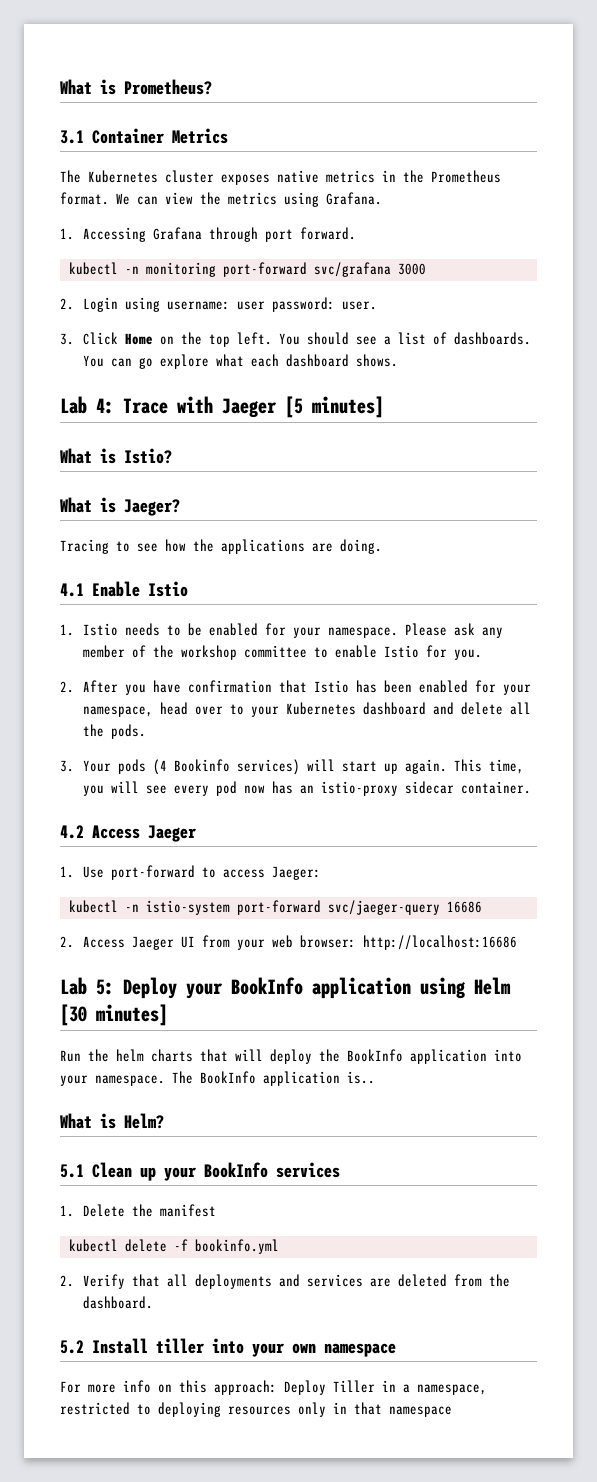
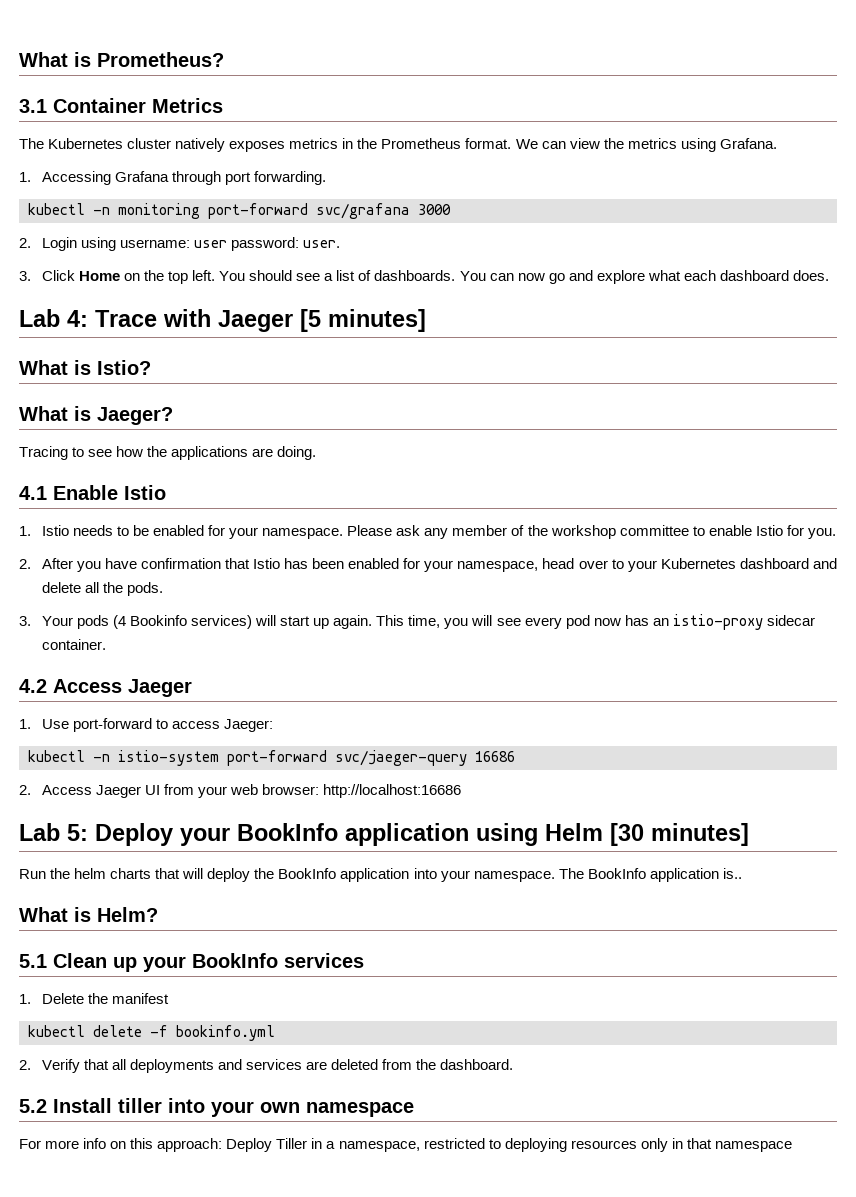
- The Kubernetes cluster exposes native metrics in the Prometheus format.
+ The Kubernetes cluster natively exposes metrics in the Prometheus format.
- 1. Accessing Grafana through port forward.
+ 1. Accessing Grafana through port forwarding.
- You can go explore what each dashboard shows.
+ You can now go and explore what each dashboard does.

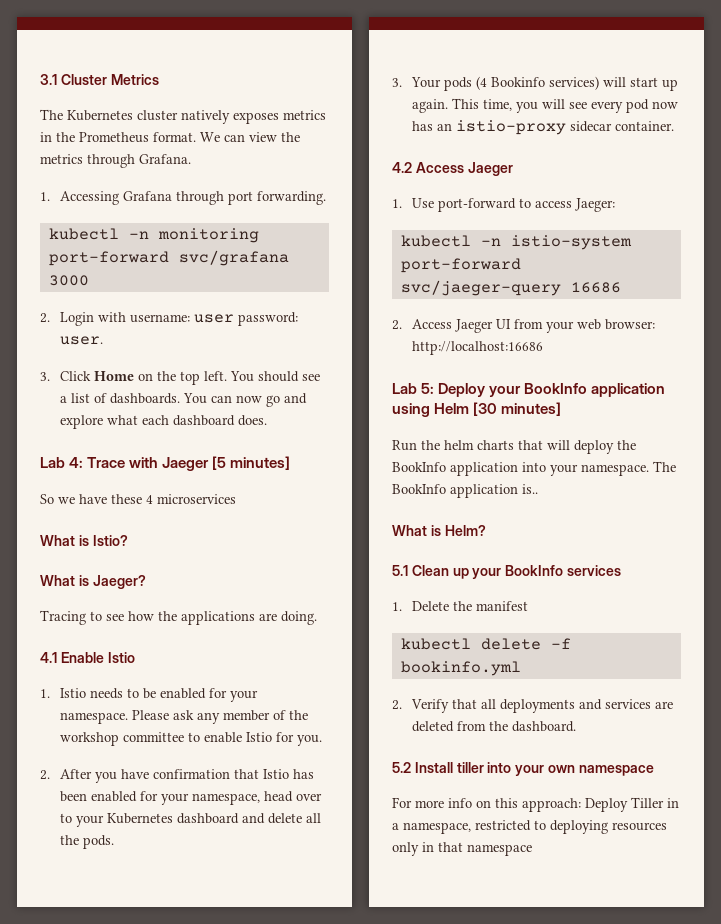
- What is Prometheus?
- 3.1 Container Metrics
+ 3.1 Cluster Metrics
- We can view the metrics using Grafana.
+ We can view the metrics through Grafana.
- 2. Login using username: user password: user.
+ 2. Login with username: user password: user.
+ So we have these 4 microservices

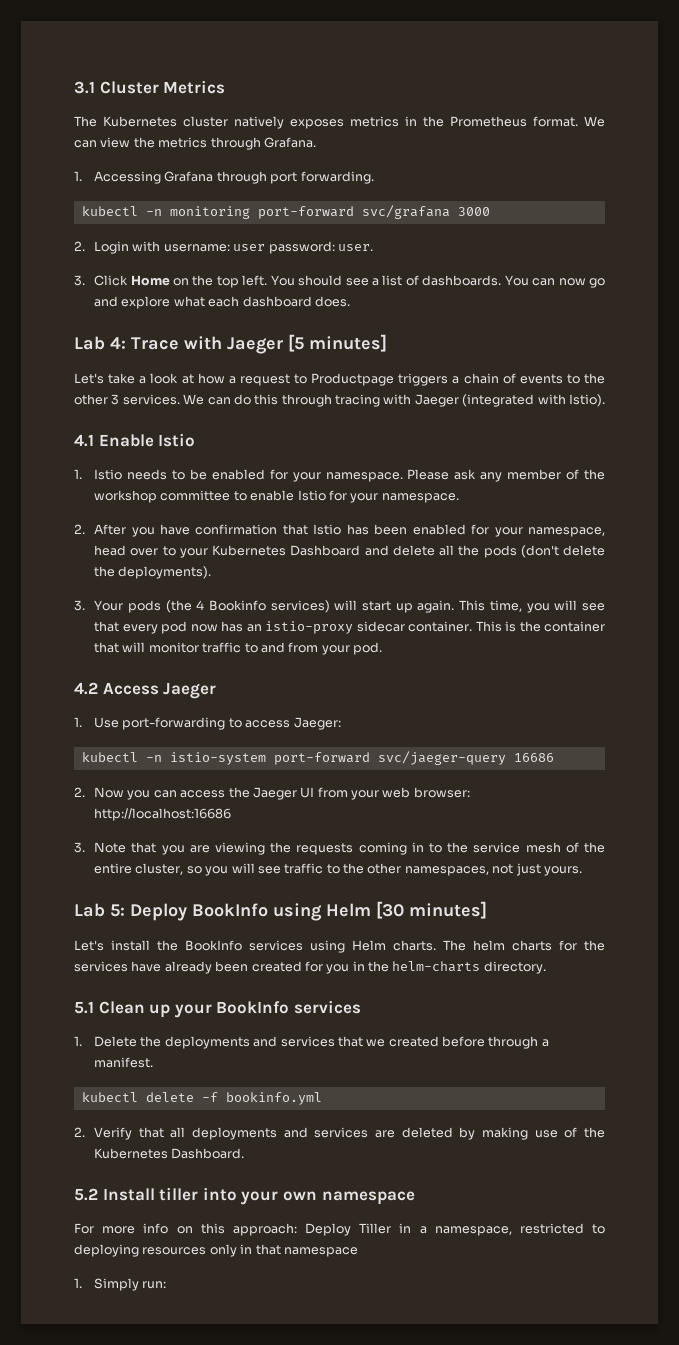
- So we have these 4 microservices
- What is Istio?
- What is Jaeger?
- Tracing to see how the applications are doing.
+ Let's take a look at how a request to Productpage triggers a chain of events to the other 3 services. We can do this through tracing with Jaeger (integrated with Istio).
- Please ask any member of the workshop committee to enable Istio for you.
+ Please ask any member of the workshop committee to enable Istio for your namespace.
- 2. After you have confirmation that Istio has been enabled for your namespace, head over to your Kubernetes dashboard and delete all the pods.
+ 2. After you have confirmation that Istio has been enabled for your namespace, head over to your Kubernetes Dashboard and delete all the pods (don't delete the deployments).
- 3. Your pods (4 Bookinfo services) will start up again.
+ 3. Your pods (the 4 Bookinfo services) will start up again.
- This time, you will see every pod now has an istio-proxy sidecar container.
+ This time, you will see that every pod now has an istio-proxy sidecar container. This is the container that will monitor traffic to and from your pod.
- 1. Use port-forward to access Jaeger:
+ 1. Use port-forwarding to access Jaeger:
- 2. Access Jaeger UI from your web browser: http://localhost:16686
+ 2. Now you can access the Jaeger UI from your web browser: http://localhost:16686
+ 3. Note that you are viewing the requests coming in to the service mesh of the entire cluster, so you will see traffic to the other namespaces, not just yours.
- Lab 5: Deploy your BookInfo application using Helm [30 minutes]
+ Lab 5: Deploy BookInfo using Helm [30 minutes]
- Run the helm charts that will deploy the BookInfo application into your namespace. The BookInfo application is..
- What is Helm?
+ Let's install the BookInfo services using Helm charts. The helm charts for the services have already been created for you in the helm-charts directory.
- 1. Delete the manifest
+ 1. Delete the deployments and services that we created before through a manifest.
- 2. Verify that all deployments and services are deleted from the dashboard.
+ 2. Verify that all deployments and services are deleted by making use of the Kubernetes Dashboard.
+ 1. Simply run:

